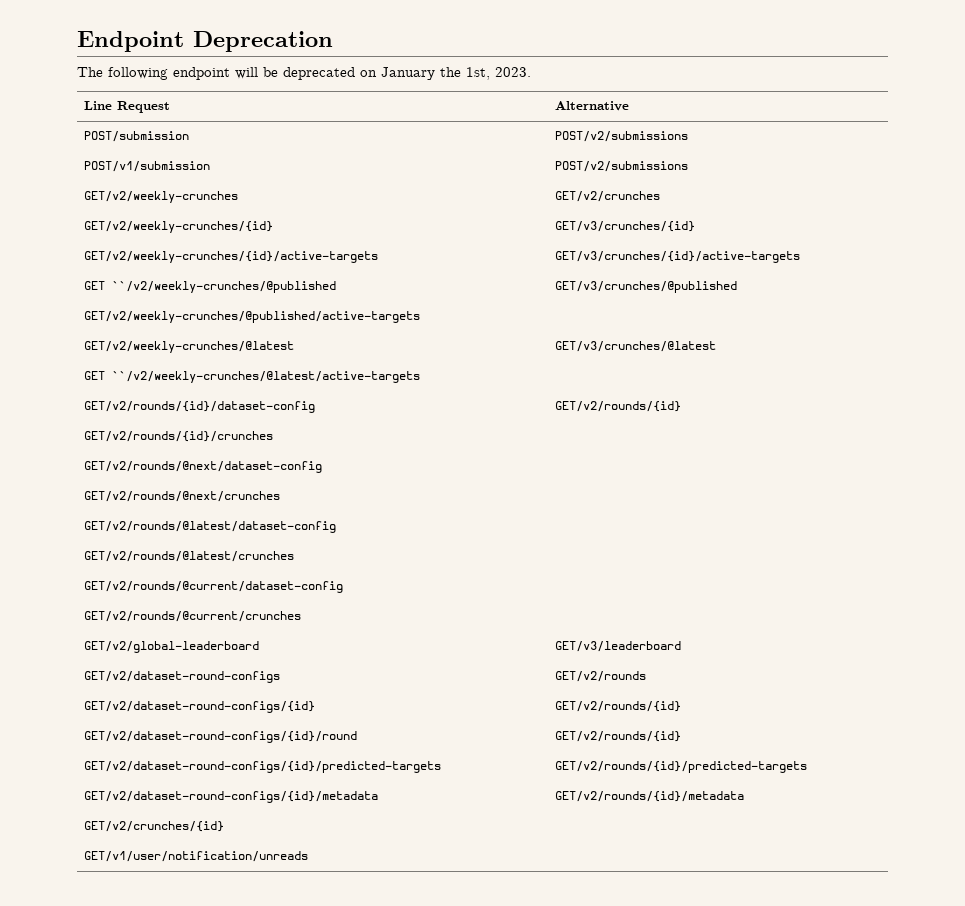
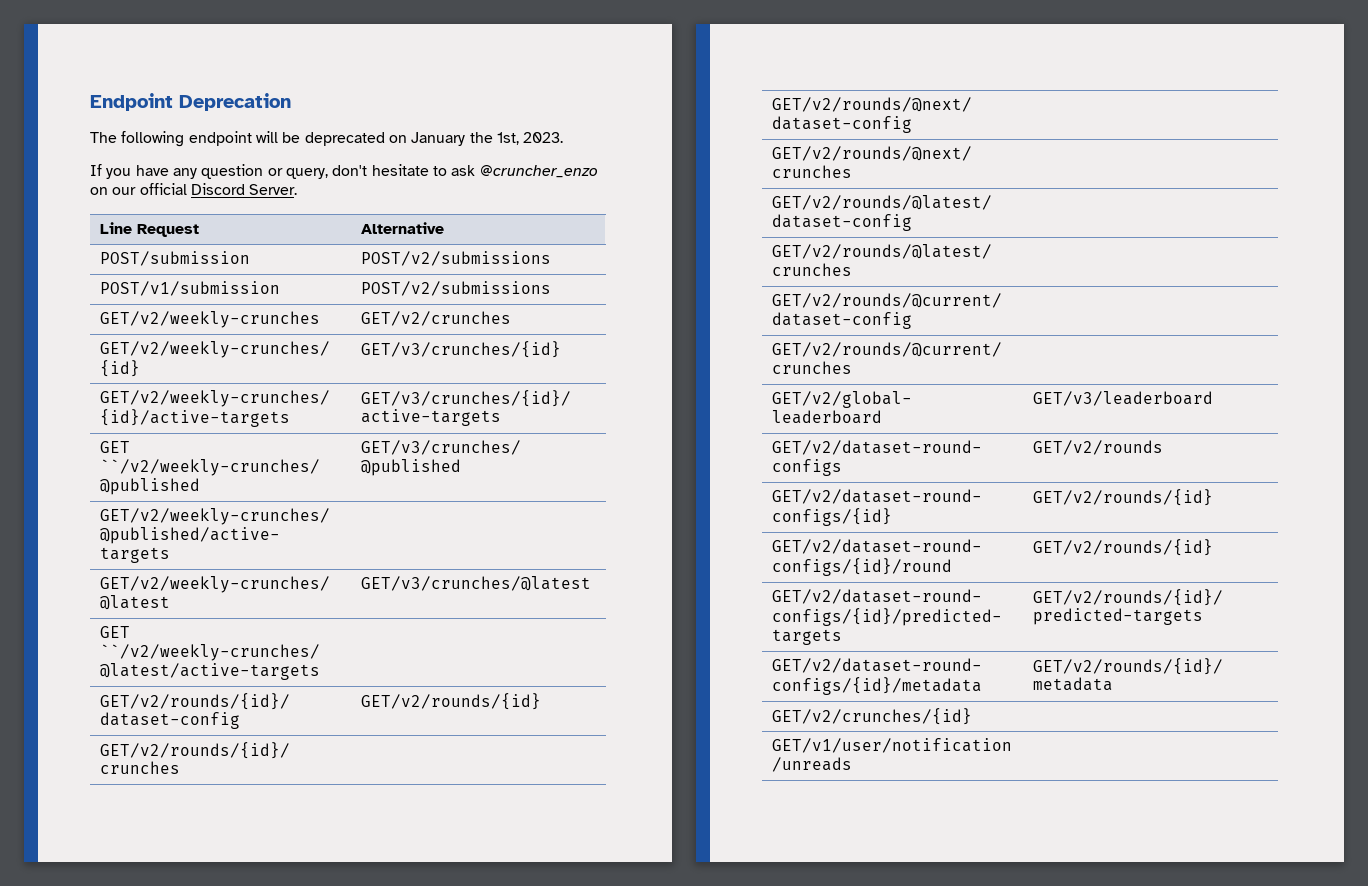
+ If you have any question or query, don't hesitate to ask @cruncher_enzo on our official Discord Server.

